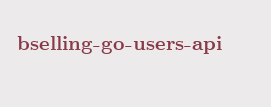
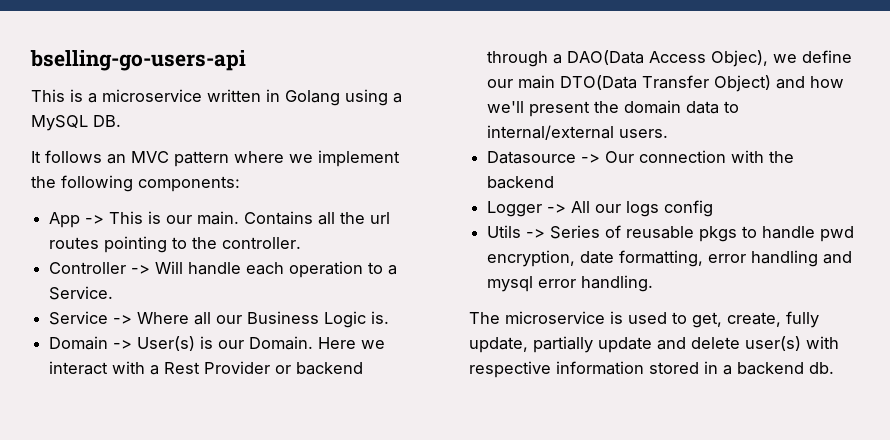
+ This is a microservice written in Golang using a MySQL DB.
+ It follows an MVC pattern where we implement the following components:
+ App -> This is our main. Contains all the url routes pointing to the controller.
+ Controller -> Will handle each operation to a Service.
+ Service -> Where all our Business Logic is.
+ Domain -> User(s) is our Domain. Here we interact with a Rest Provider or backend through a DAO(Data Access Objec), we define our main DTO(Data Transfer Object) and how we'll present the domain data to internal/external users.
+ Datasource -> Our connection with the backend
+ Logger -> All our logs config
+ Utils -> Series of reusable pkgs to handle pwd encryption, date formatting, error handling and mysql error handling.
+ The microservice is used to get, create, fully update, partially update and delete user(s) with respective information stored in a backend db.

